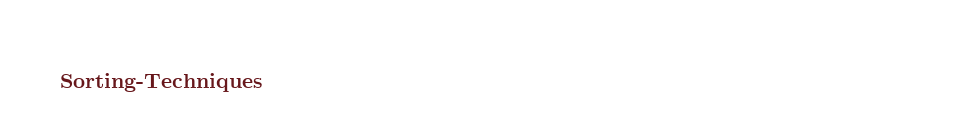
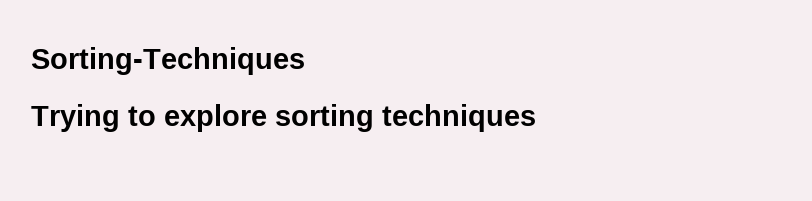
+ Trying to explore sorting techniques

